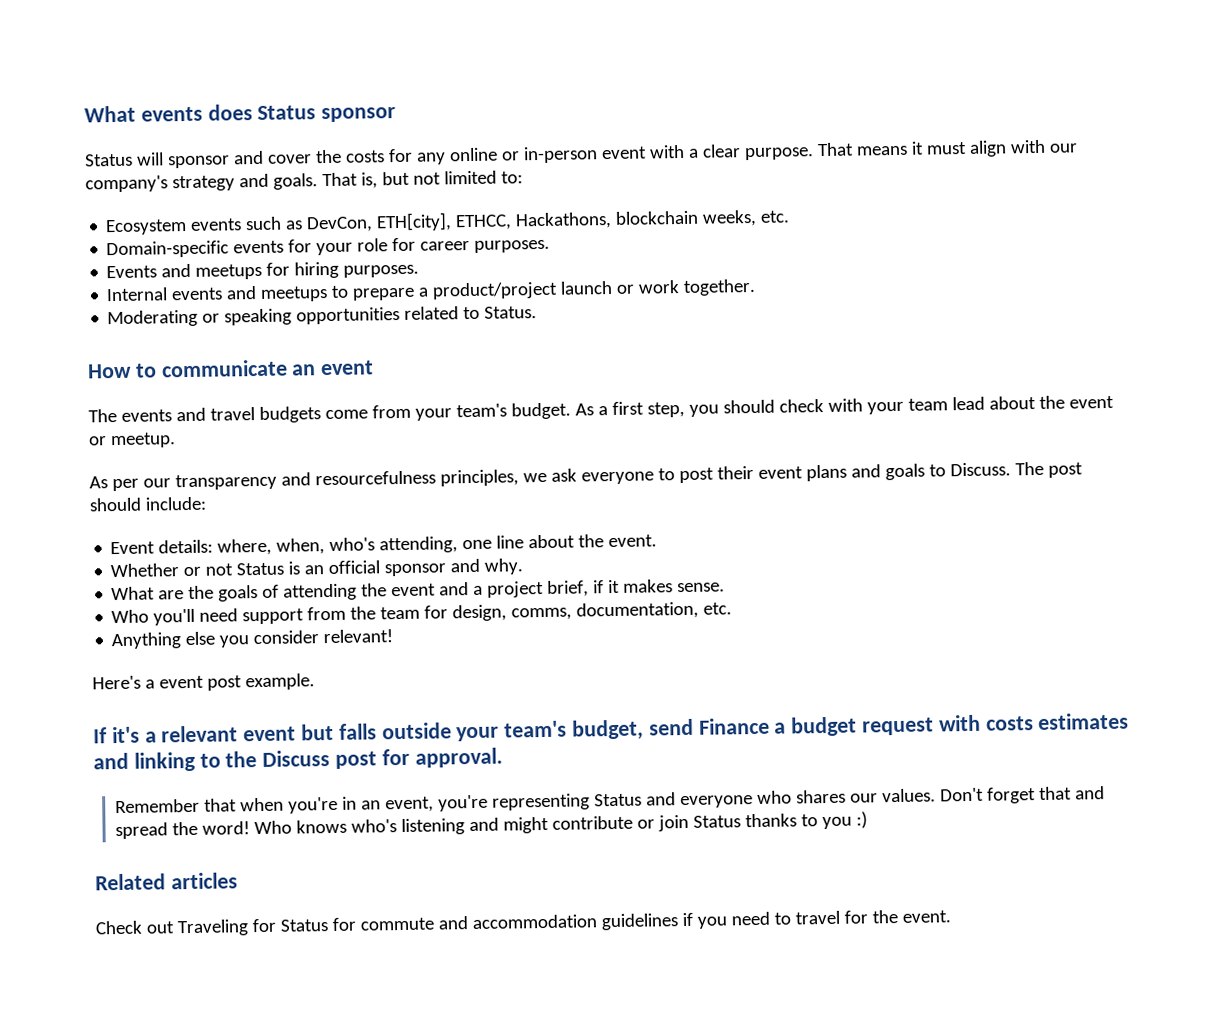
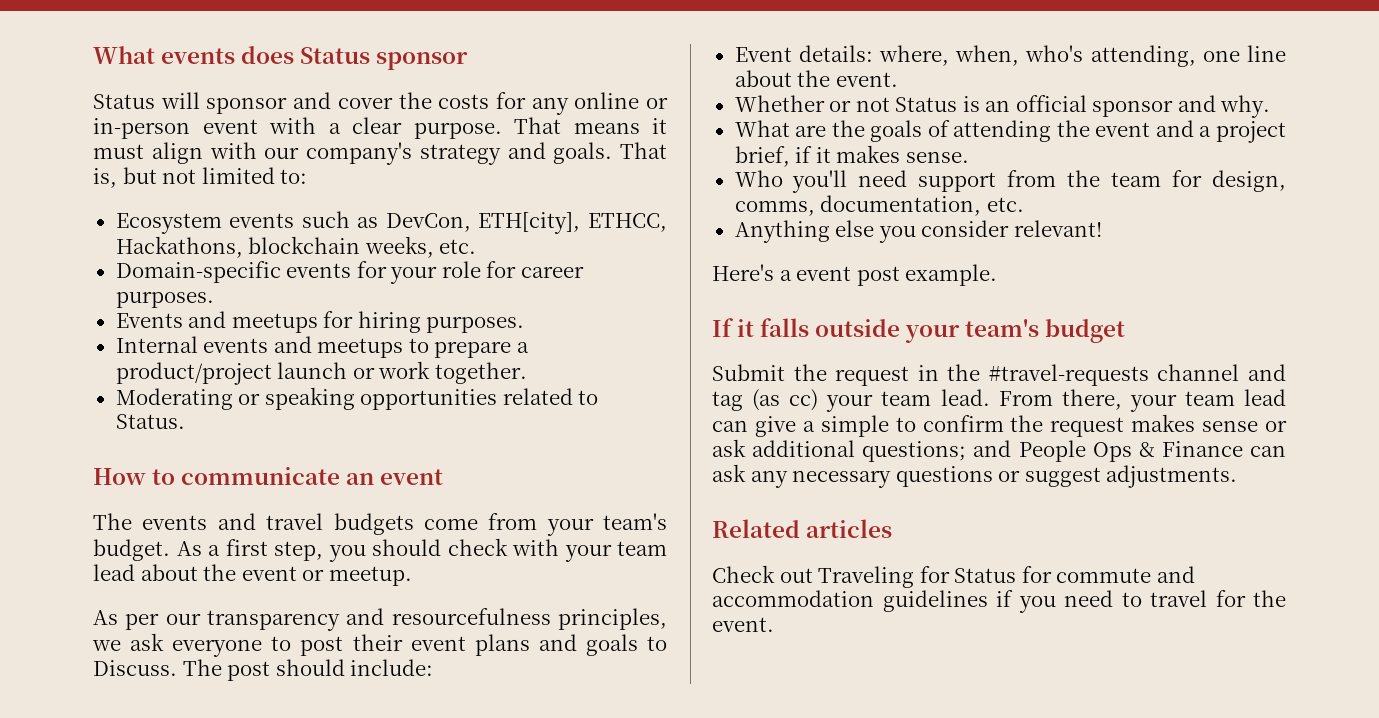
- If it's a relevant event but falls outside your team's budget, send Finance a budget request with costs estimates and linking to the Discuss post for approval.
- Remember that when you're in an event, you're representing Status and everyone who shares our values. Don't forget that and spread the word! Who knows who's listening and might contribute or join Status thanks to you :)
+ If it falls outside your team's budget
+ Submit the request in the #travel-requests channel and tag (as cc) your team lead. From there, your team lead can give a simple to confirm the request makes sense or ask additional questions; and People Ops & Finance can ask any necessary questions or suggest adjustments.

